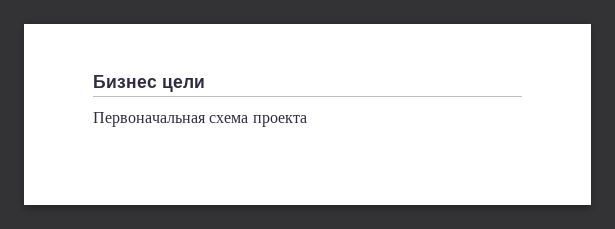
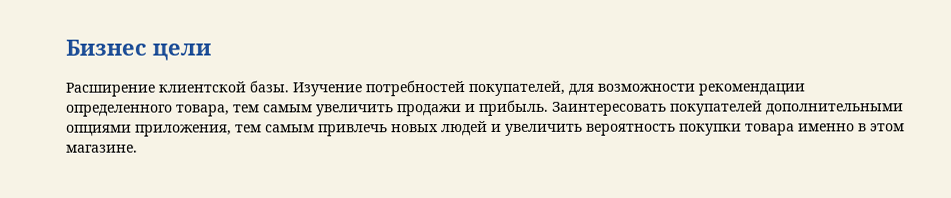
- Первоначальная схема проекта
+ Расширение клиентской базы. Изучение потребностей покупателей, для возможности рекомендации определенного товара, тем самым увеличить продажи и прибыль. Заинтересовать покупателей дополнительными опциями приложения, тем самым привлечь новых людей и увеличить вероятность покупки товара именно в этом магазине.

